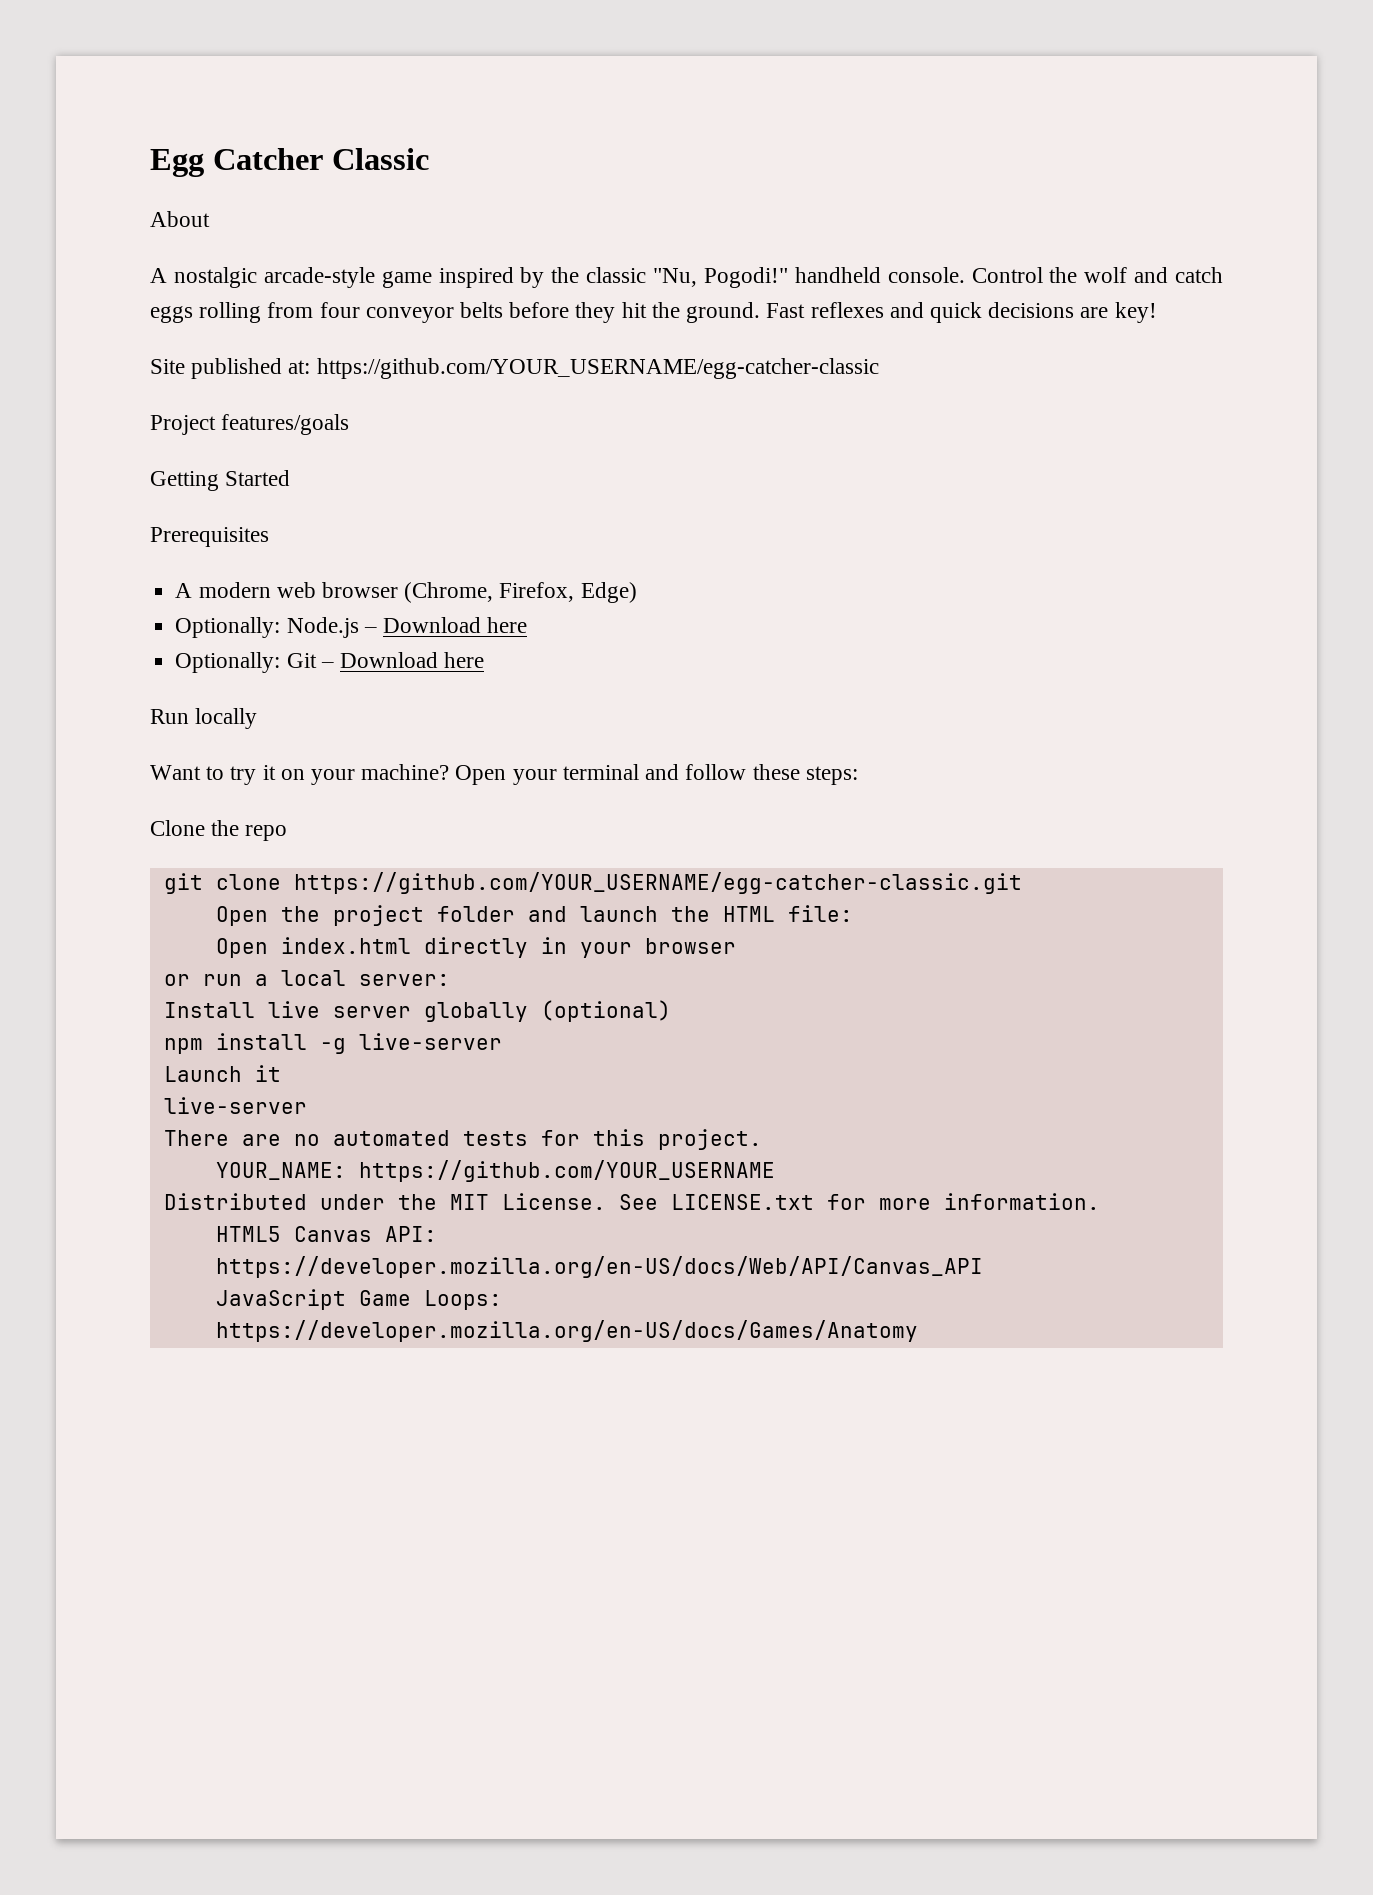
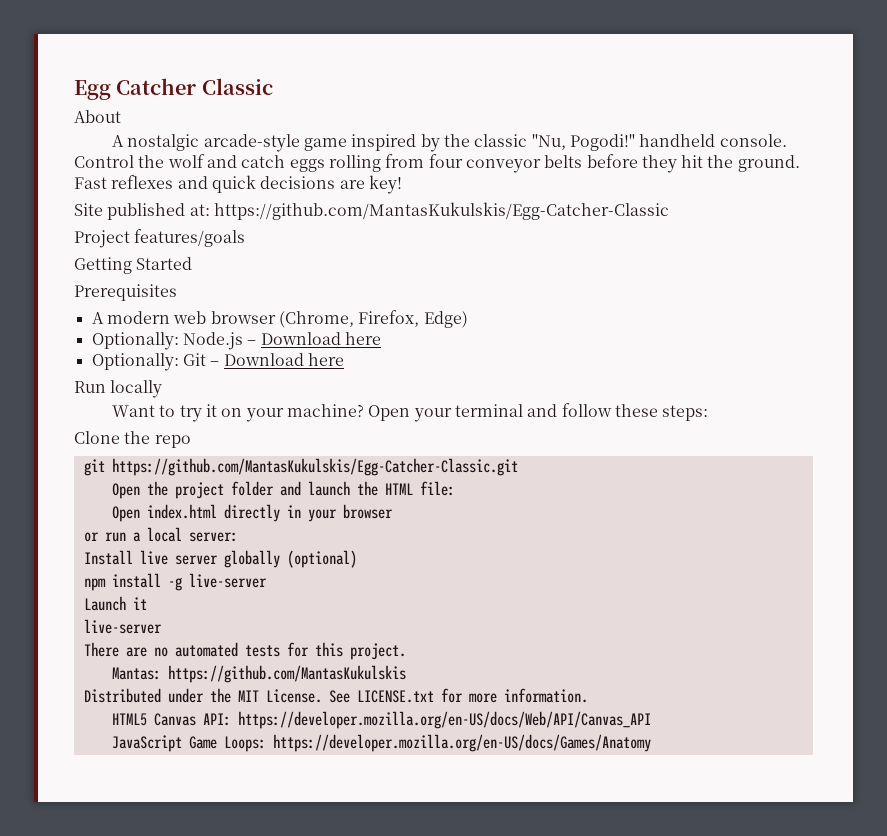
- Site published at: https://github.com/YOUR_USERNAME/egg-catcher-classic
+ Site published at: https://github.com/MantasKukulskis/Egg-Catcher-Classic
- git clone https://github.com/YOUR_USERNAME/egg-catcher-classic.git
+ git https://github.com/MantasKukulskis/Egg-Catcher-Classic.git
- YOUR_NAME: https://github.com/YOUR_USERNAME
+ Mantas: https://github.com/MantasKukulskis

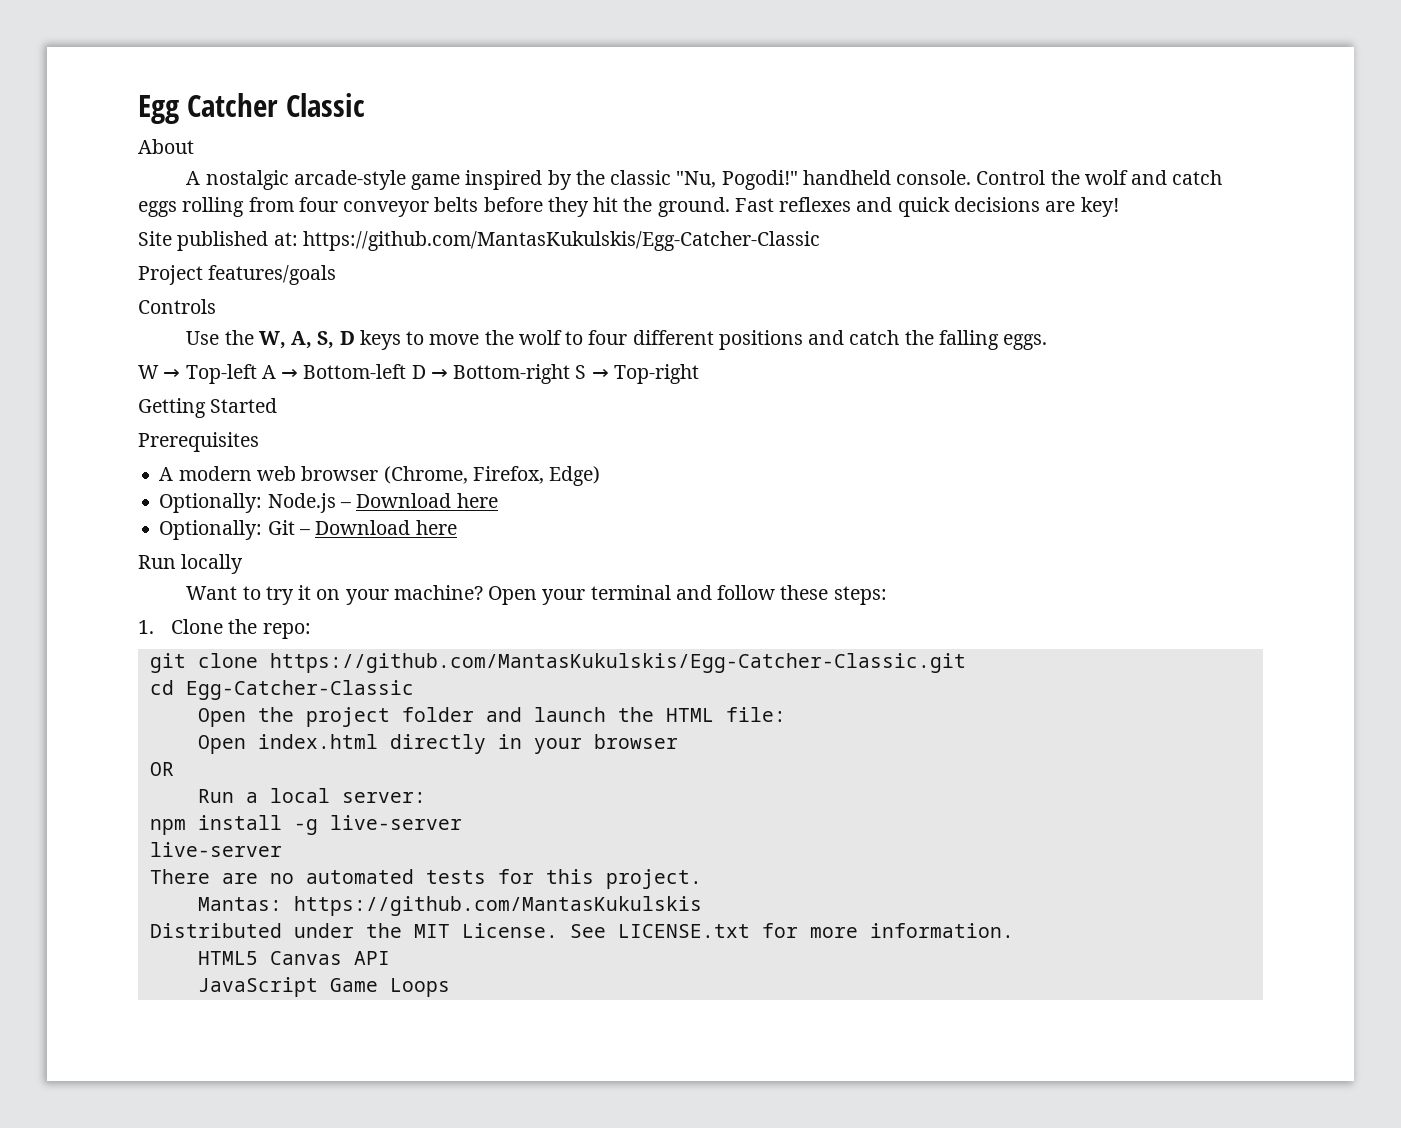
+ Controls
+ Use the W, A, S, D keys to move the wolf to four different positions and catch the falling eggs.
+ W → Top-left A → Bottom-left D → Bottom-right S → Top-right
- Clone the repo
+ 1. Clone the repo:
- git https://github.com/MantasKukulskis/Egg-Catcher-Classic.git
+ git clone https://github.com/MantasKukulskis/Egg-Catcher-Classic.git
+ cd Egg-Catcher-Classic
- or run a local server:
+ OR
+ Run a local server:
- Install live server globally (optional)
- Launch it
- HTML5 Canvas API: https://developer.mozilla.org/en-US/docs/Web/API/Canvas_API
+ HTML5 Canvas API
- JavaScript Game Loops: https://developer.mozilla.org/en-US/docs/Games/Anatomy
+ JavaScript Game Loops

